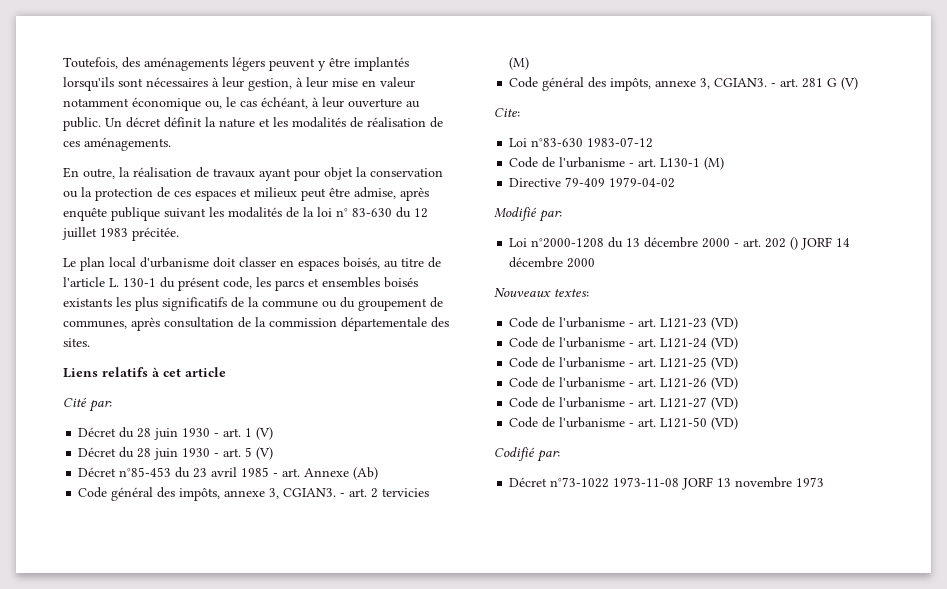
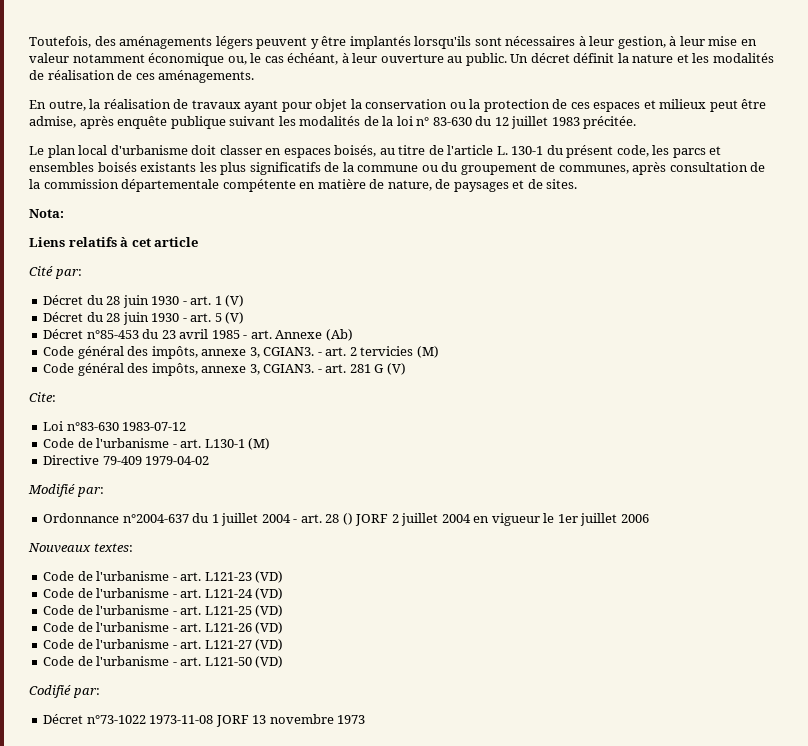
- Le plan local d'urbanisme doit classer en espaces boisés, au titre de l'article L. 130-1 du présent code, les parcs et ensembles boisés existants les plus significatifs de la commune ou du groupement de communes, après consultation de la commission départementale des sites.
+ Le plan local d'urbanisme doit classer en espaces boisés, au titre de l'article L. 130-1 du présent code, les parcs et ensembles boisés existants les plus significatifs de la commune ou du groupement de communes, après consultation de la commission départementale compétente en matière de nature, de paysages et de sites.
+ Nota:
- Loi n°2000-1208 du 13 décembre 2000 - art. 202 () JORF 14 décembre 2000
+ Ordonnance n°2004-637 du 1 juillet 2004 - art. 28 () JORF 2 juillet 2004 en vigueur le 1er juillet 2006

